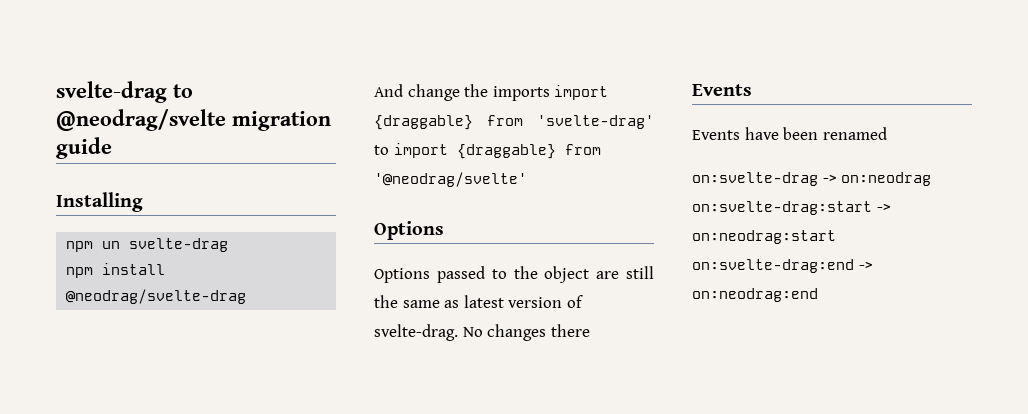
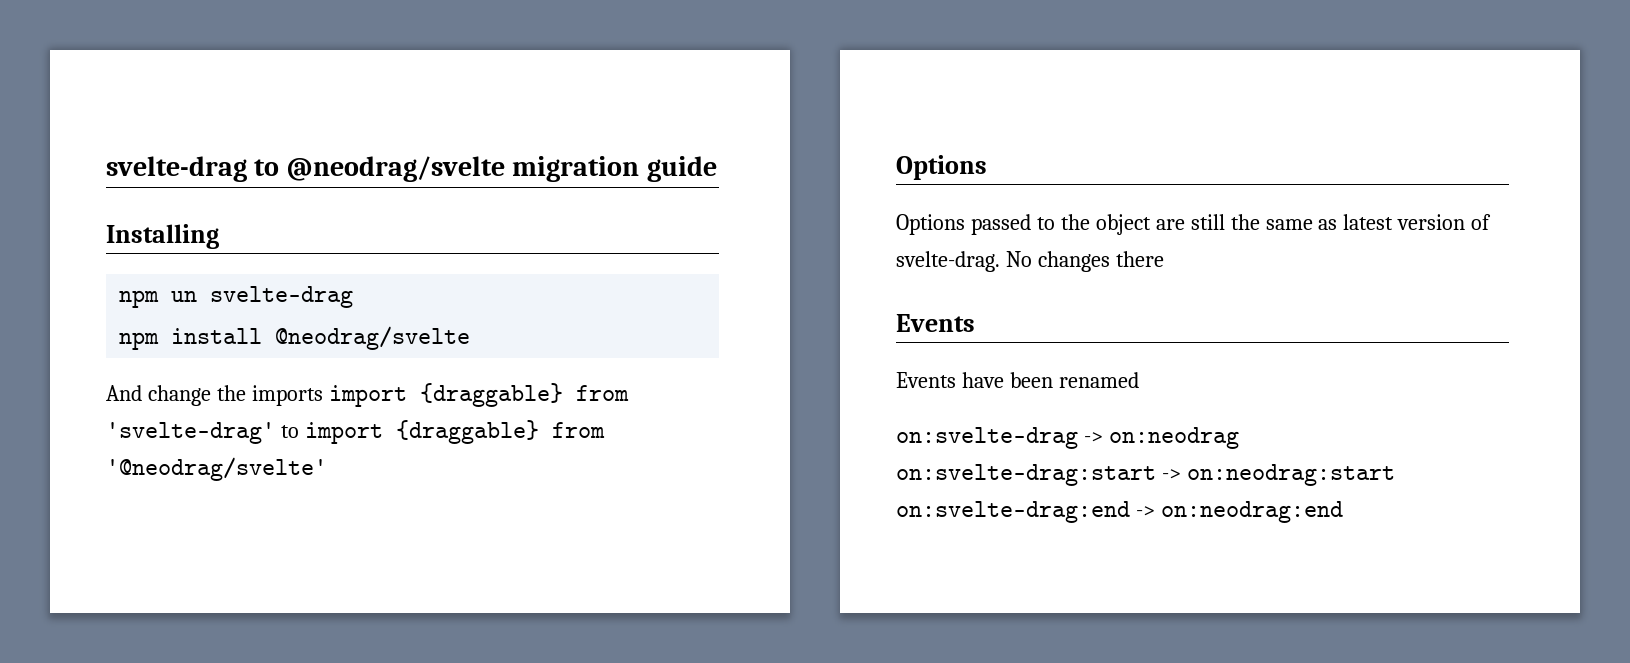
- npm install @neodrag/svelte-drag
+ npm install @neodrag/svelte

